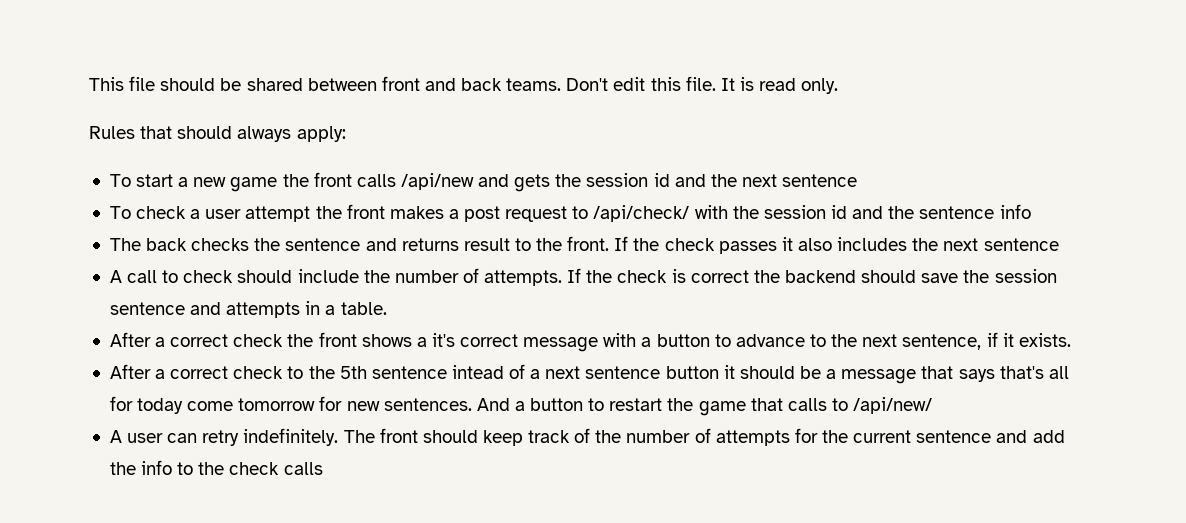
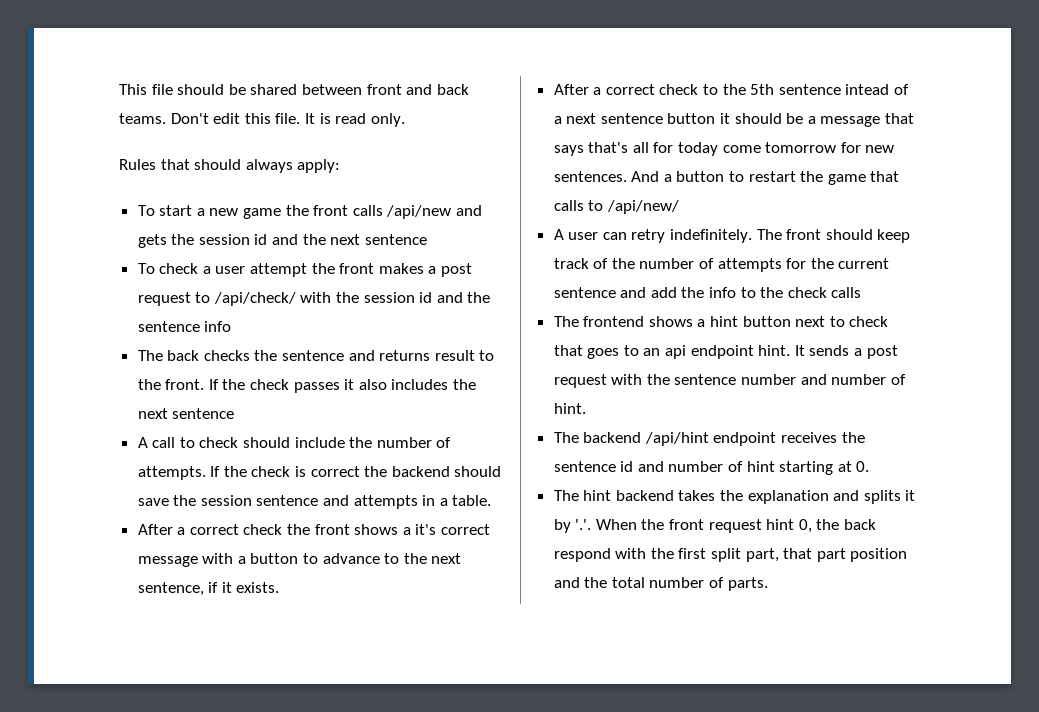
+ The frontend shows a hint button next to check that goes to an api endpoint hint. It sends a post request with the sentence number and number of hint.
+ The backend /api/hint endpoint receives the sentence id and number of hint starting at 0.
+ The hint backend takes the explanation and splits it by '.'. When the front request hint 0, the back respond with the first split part, that part position and the total number of parts.

